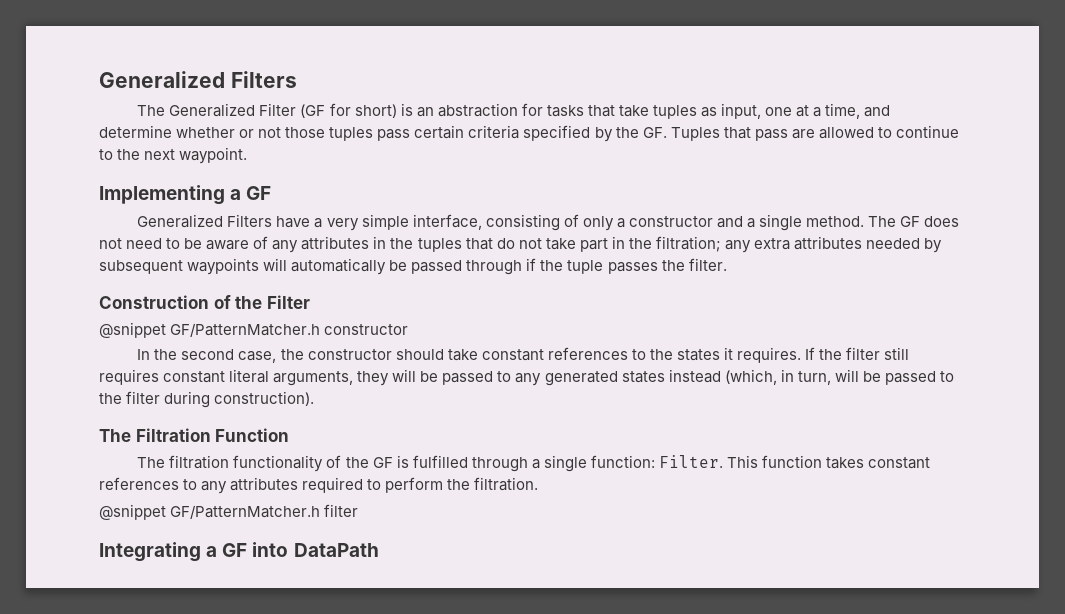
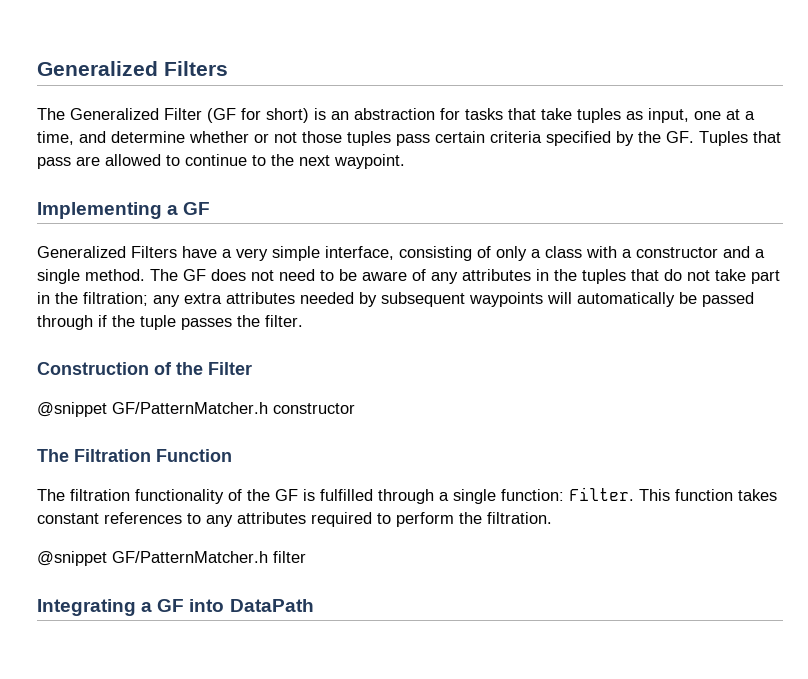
- Generalized Filters have a very simple interface, consisting of only a constructor and a single method.
+ Generalized Filters have a very simple interface, consisting of only a class with a constructor and a single method.
- In the second case, the constructor should take constant references to the states it requires. If the filter still requires constant literal arguments, they will be passed to any generated states instead (which, in turn, will be passed to the filter during construction).

